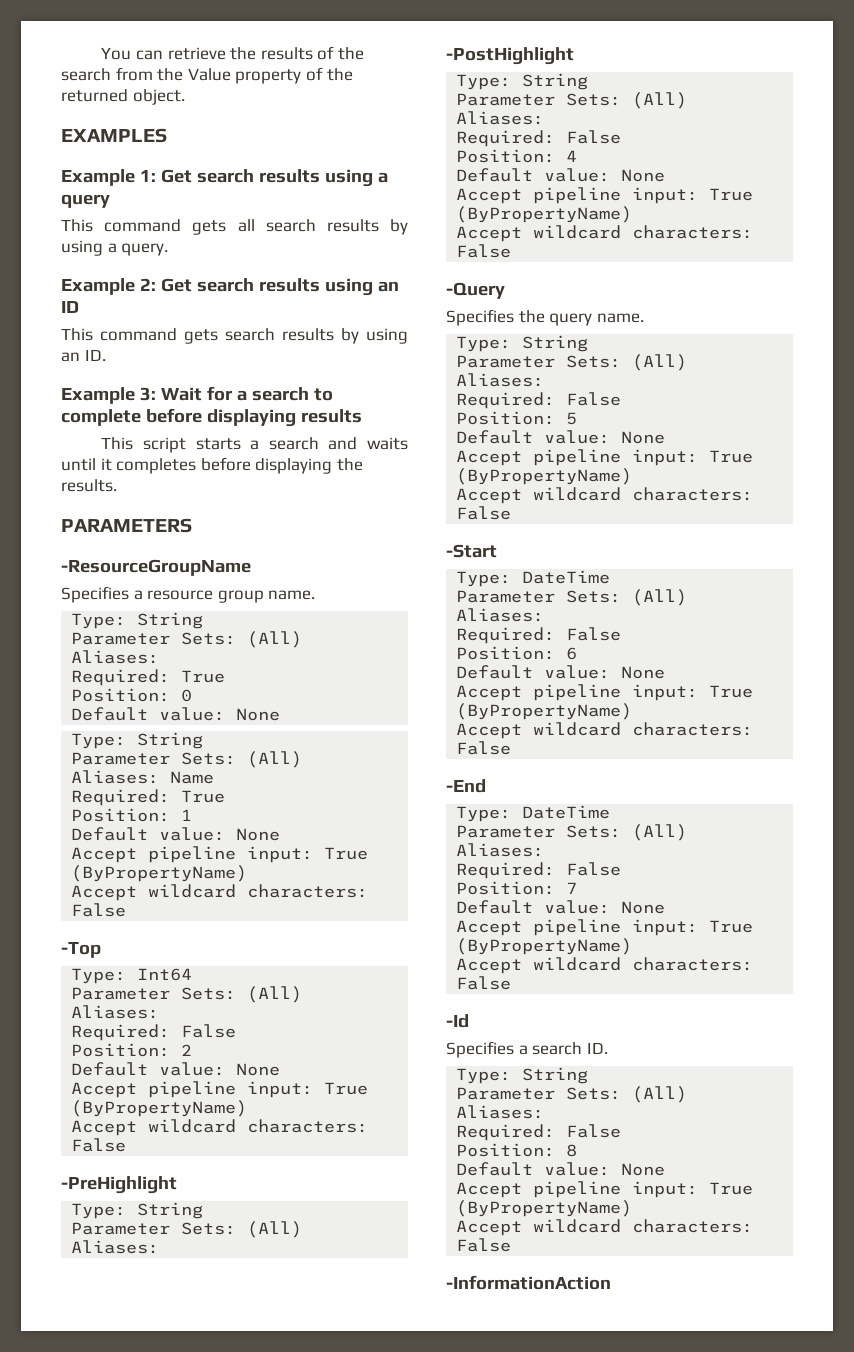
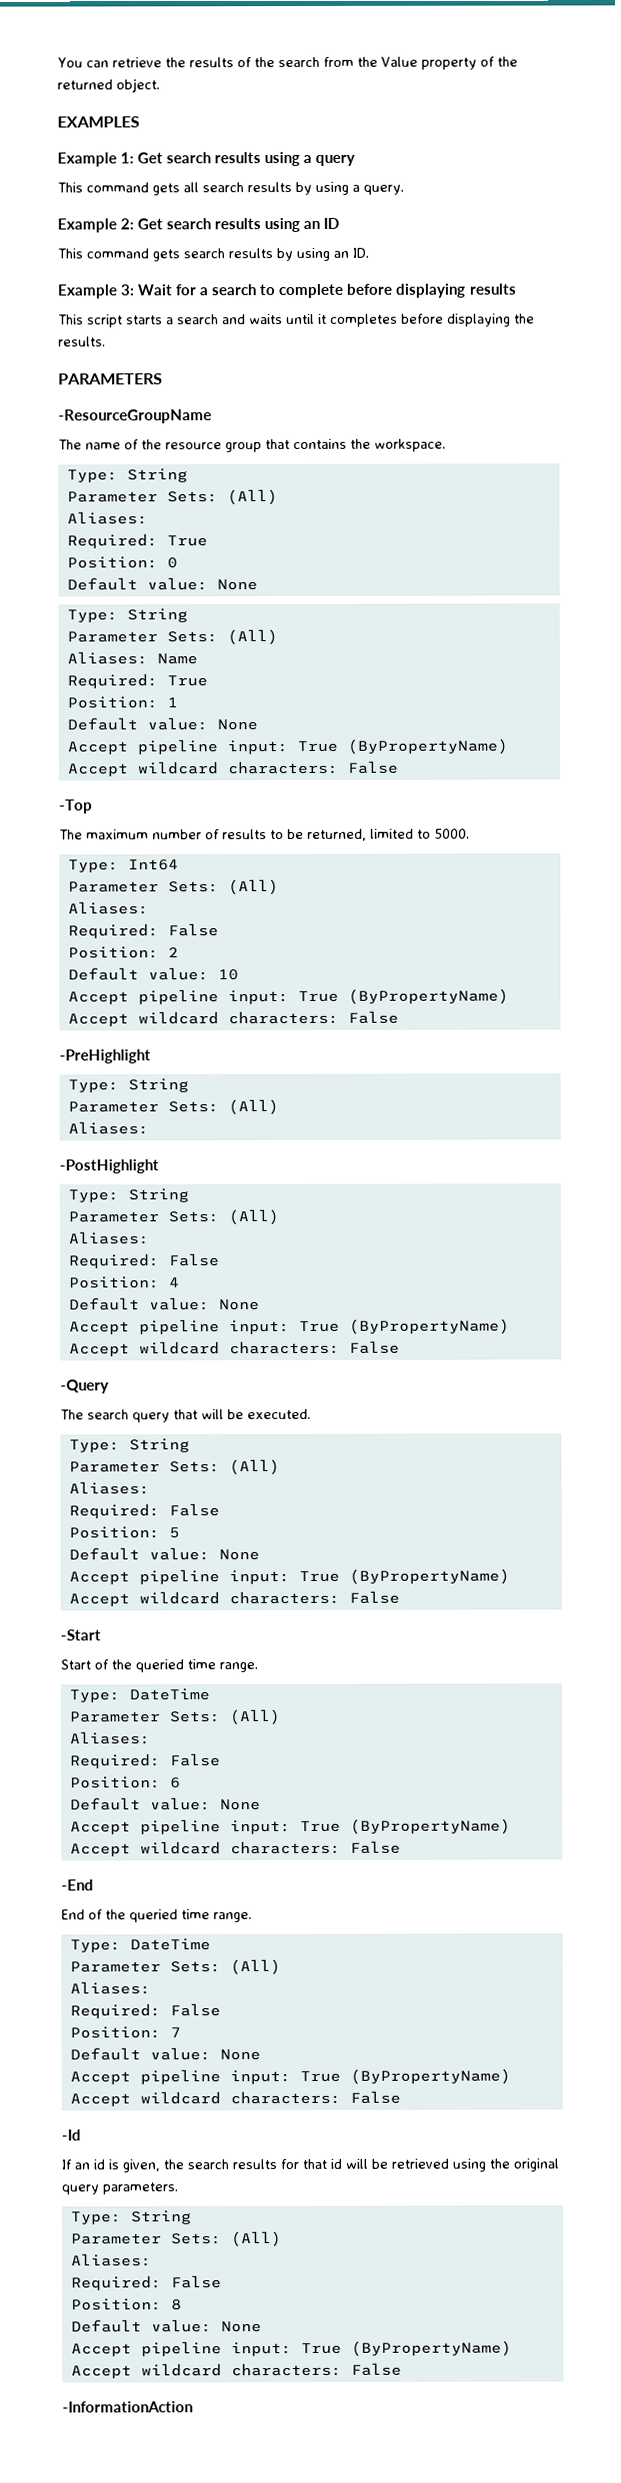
- Specifies a resource group name.
+ The name of the resource group that contains the workspace.
+ The maximum number of results to be returned, limited to 5000.
  Position: 2
- Default value: None
+ Default value: 10
- Specifies the query name.
+ The search query that will be executed.
+ Start of the queried time range.
+ End of the queried time range.
- Specifies a search ID.
+ If an id is given, the search results for that id will be retrieved using the original query parameters.

